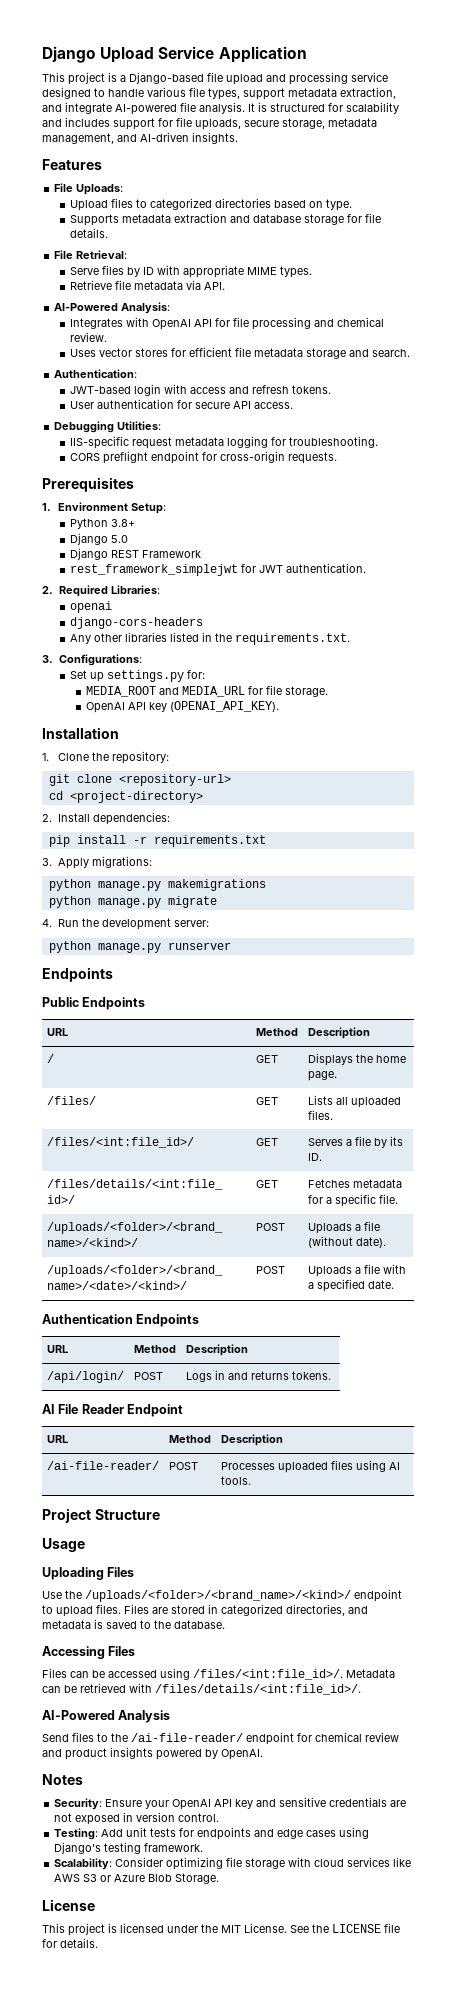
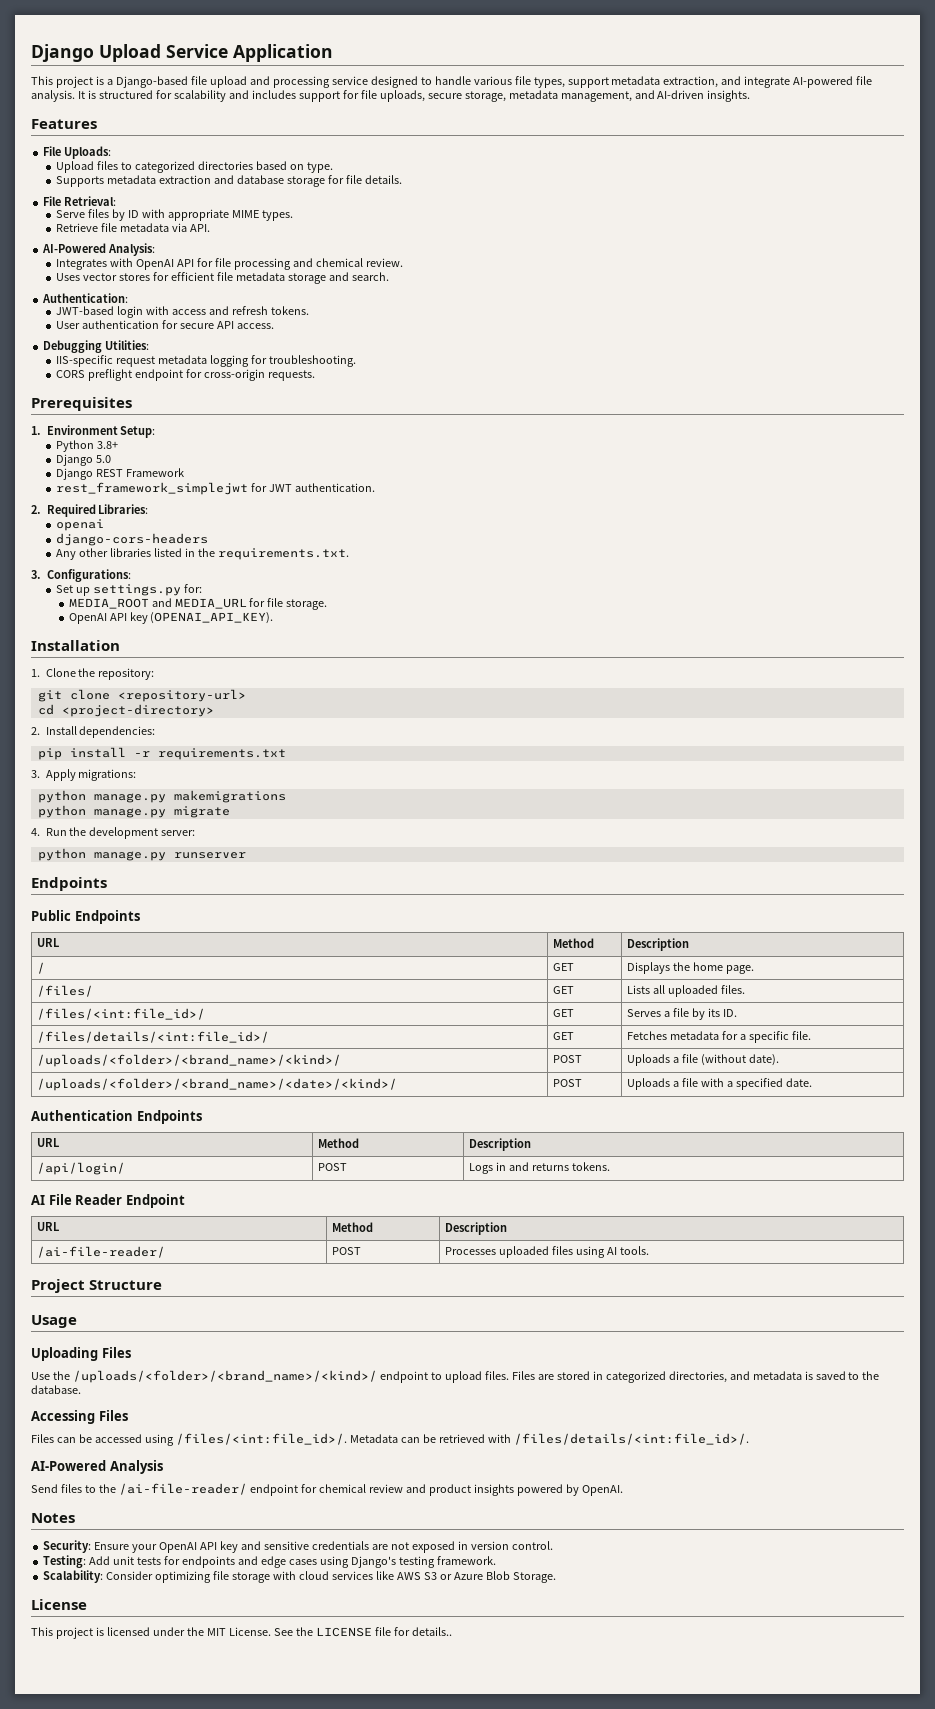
- See the LICENSE file for details.
+ See the LICENSE file for details..

